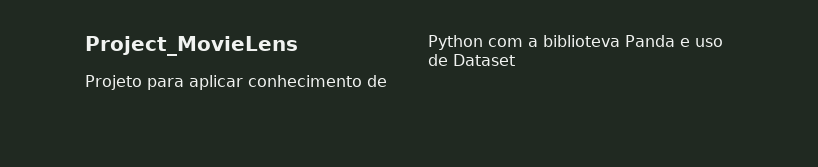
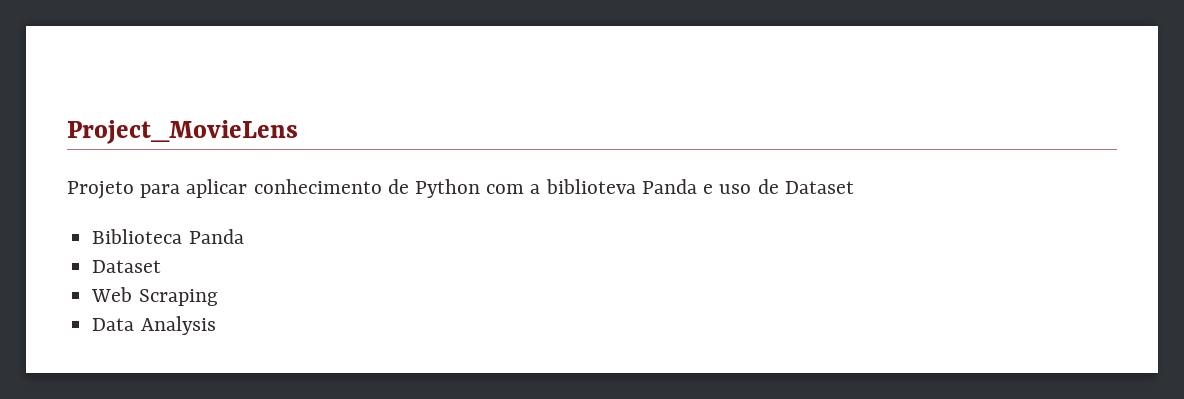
+ Biblioteca Panda
+ Dataset
+ Web Scraping
+ Data Analysis

